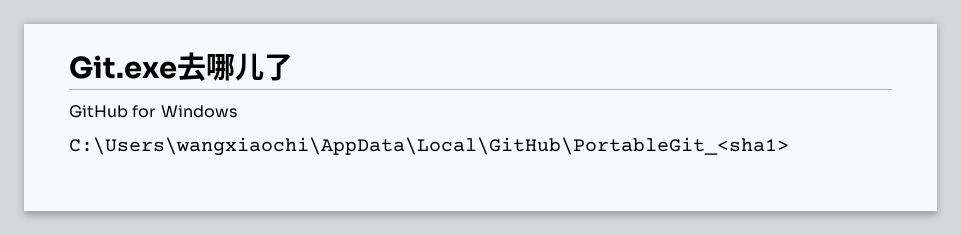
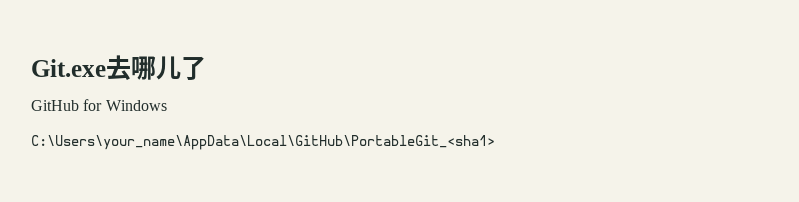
- C:\Users\wangxiaochi\AppData\Local\GitHub\PortableGit_<sha1>
+ C:\Users\your_name\AppData\Local\GitHub\PortableGit_<sha1>

